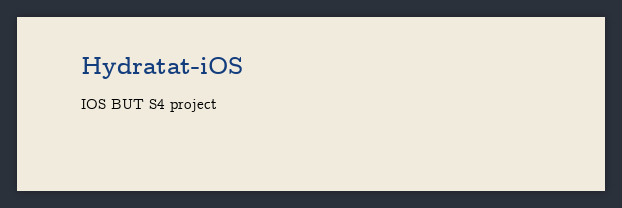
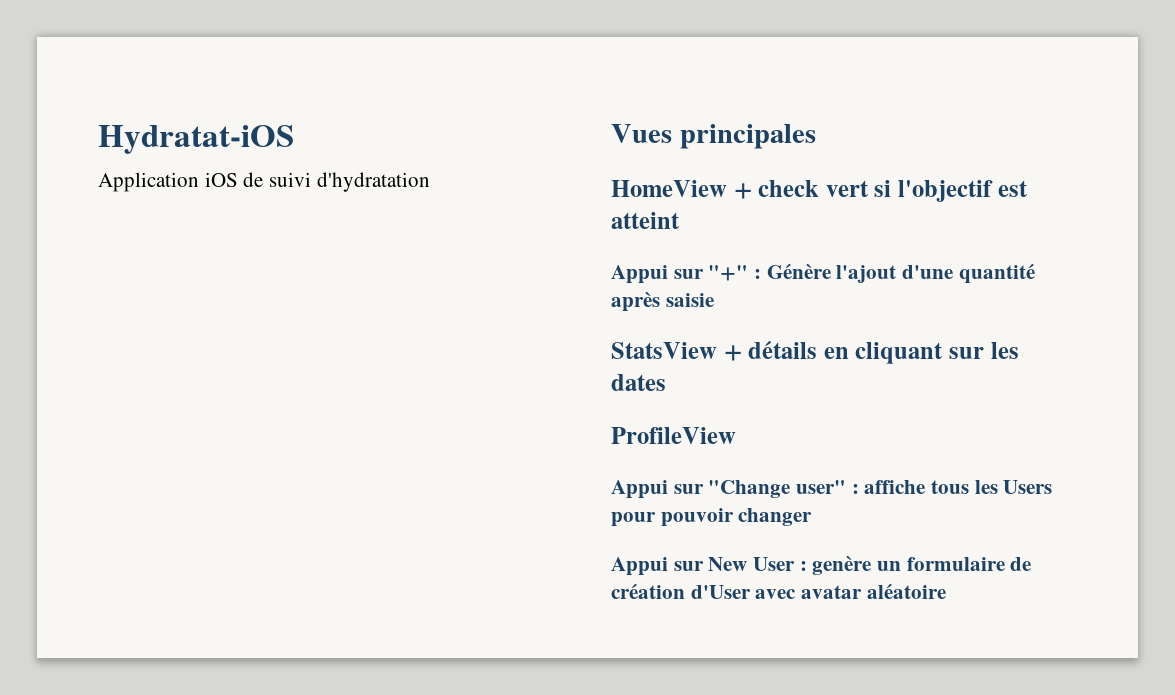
- IOS BUT S4 project
+ Application iOS de suivi d'hydratation
+ Vues principales
+ HomeView + check vert si l'objectif est atteint
+ Appui sur "+" : Génère l'ajout d'une quantité après saisie
+ StatsView + détails en cliquant sur les dates
+ ProfileView
+ Appui sur "Change user" : affiche tous les Users pour pouvoir changer
+ Appui sur New User : genère un formulaire de création d'User avec avatar aléatoire

